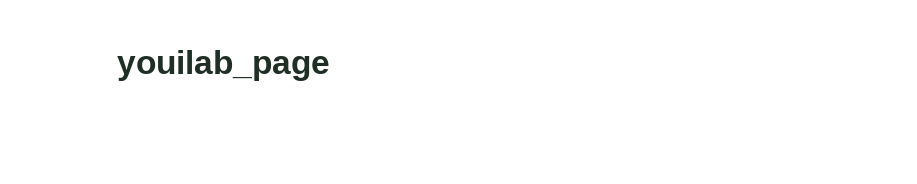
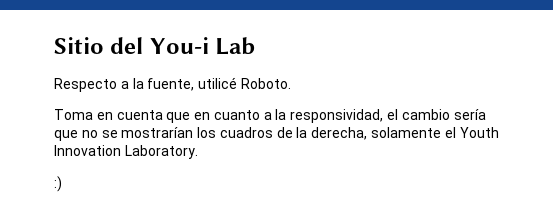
- youilab_page
+ Sitio del You-i Lab
+ Respecto a la fuente, utilicé Roboto.
+ Toma en cuenta que en cuanto a la responsividad, el cambio sería que no se mostrarían los cuadros de la derecha, solamente el Youth Innovation Laboratory.
+ :)

